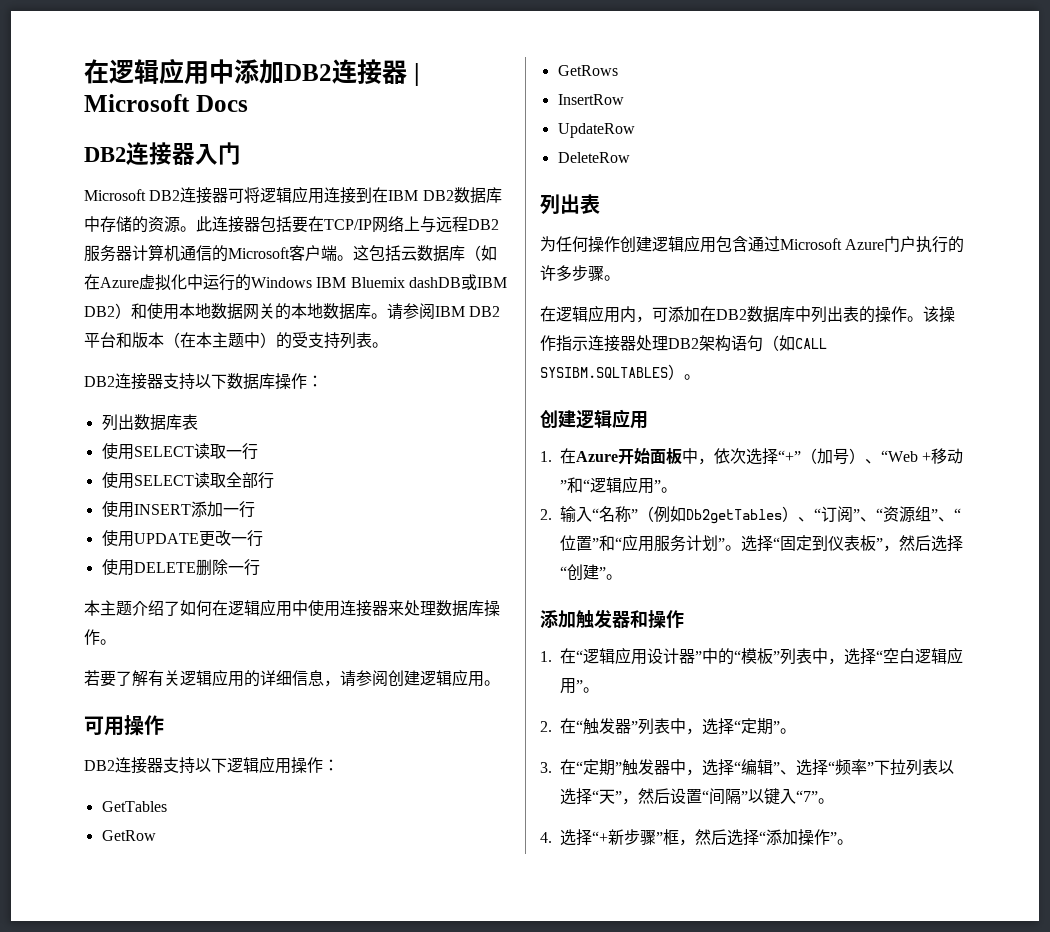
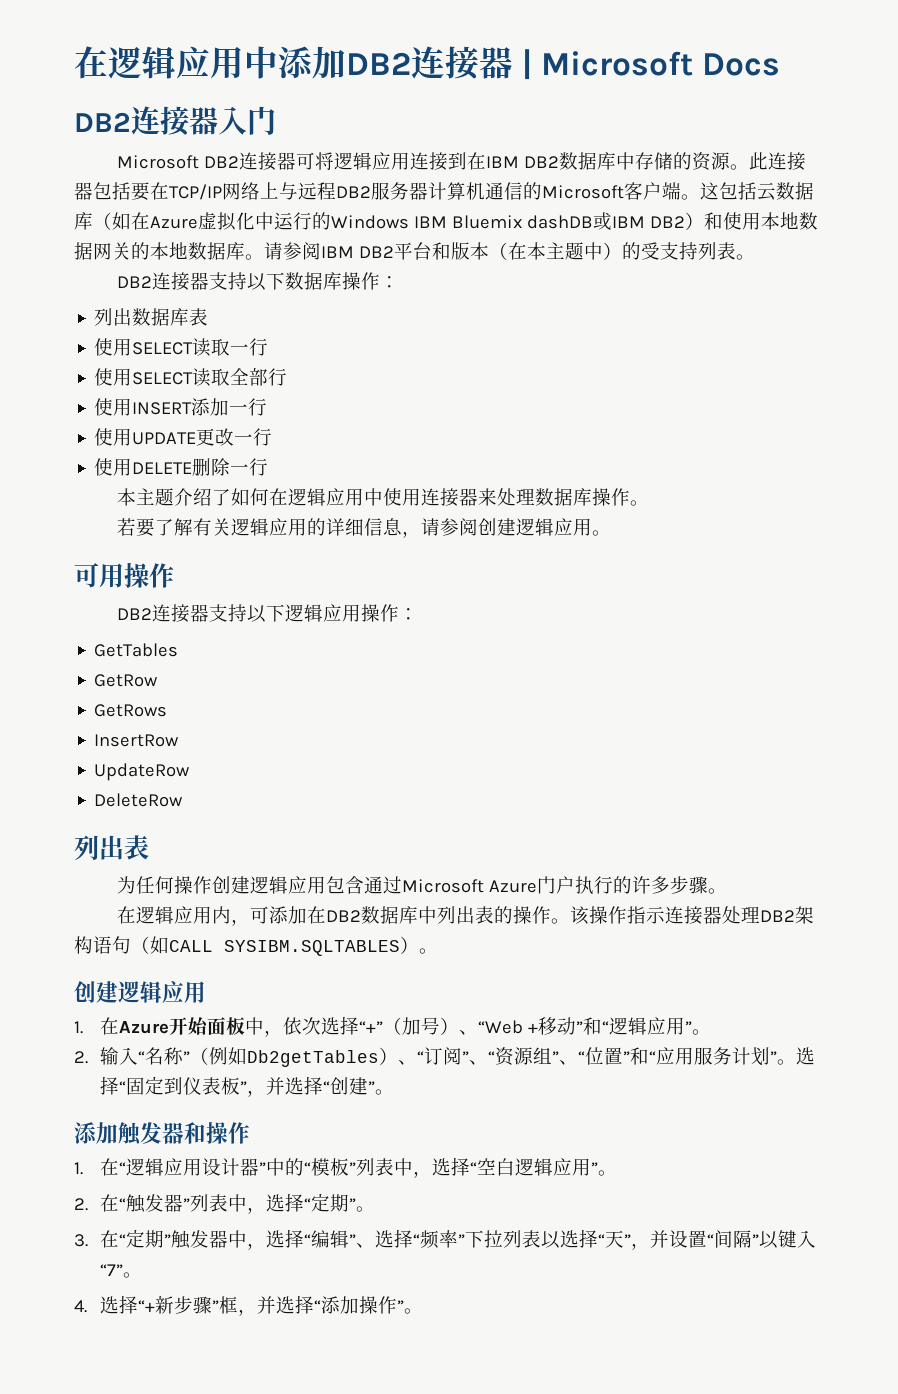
- 选择“固定到仪表板”，然后选择“创建”。
+ 选择“固定到仪表板”，并选择“创建”。
- 3.在“定期”触发器中，选择“编辑”、选择“频率”下拉列表以选择“天”，然后设置“间隔”以键入“7”。
+ 3.在“定期”触发器中，选择“编辑”、选择“频率”下拉列表以选择“天”，并设置“间隔”以键入“7”。
- 4.选择“+新步骤”框，然后选择“添加操作”。
+ 4.选择“+新步骤”框，并选择“添加操作”。

